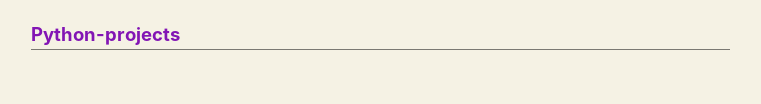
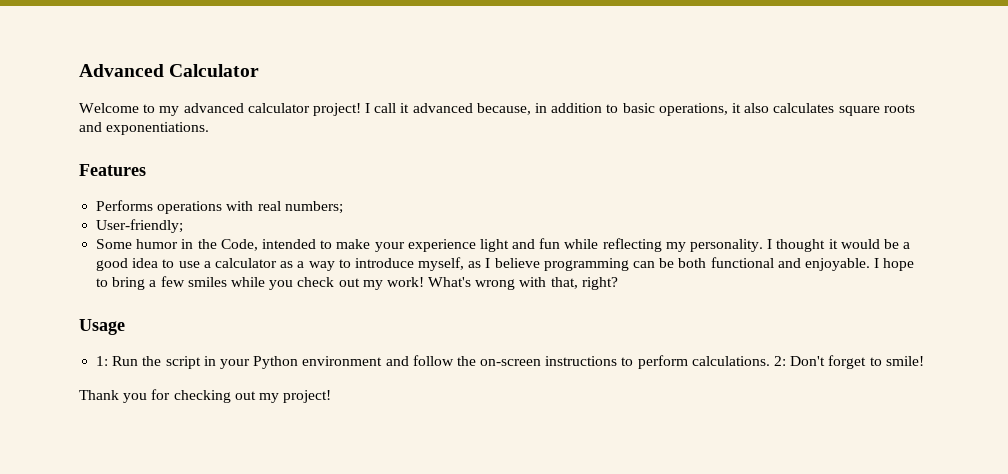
- Python-projects
+ Advanced Calculator
+ Welcome to my advanced calculator project! I call it advanced because, in addition to basic operations, it also calculates square roots and exponentiations.
+ Features
+ Performs operations with real numbers;
+ User-friendly;
+ Some humor in the Code, intended to make your experience light and fun while reflecting my personality. I thought it would be a good idea to use a calculator as a way to introduce myself, as I believe programming can be both functional and enjoyable. I hope to bring a few smiles while you check out my work! What's wrong with that, right?
+ Usage
+ 1: Run the script in your Python environment and follow the on-screen instructions to perform calculations. 2: Don't forget to smile!
+ Thank you for checking out my project!

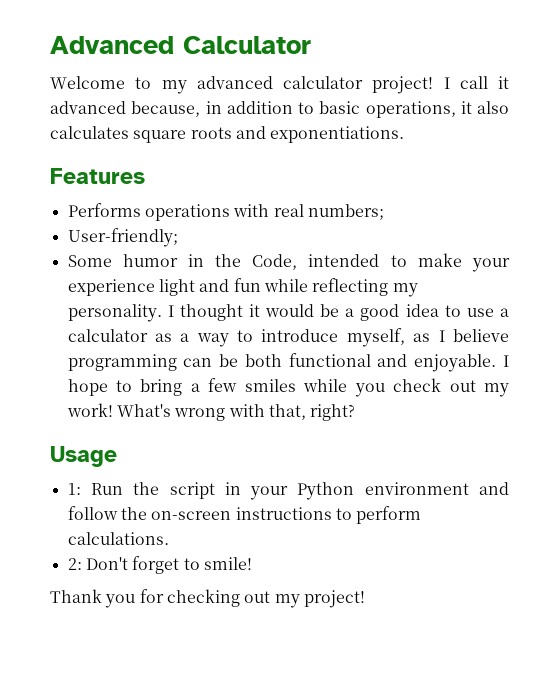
- 1: Run the script in your Python environment and follow the on-screen instructions to perform calculations. 2: Don't forget to smile!
+ 1: Run the script in your Python environment and follow the on-screen instructions to perform calculations.
+ 2: Don't forget to smile!

